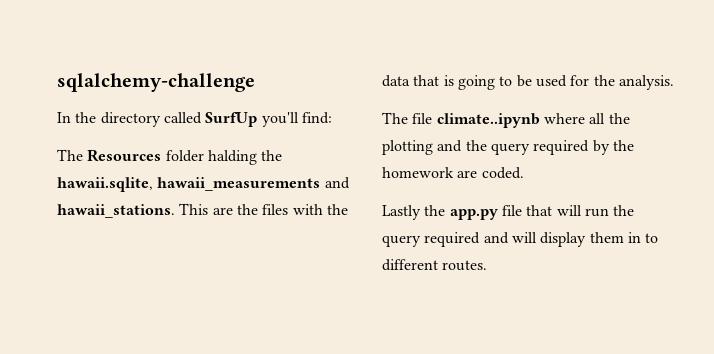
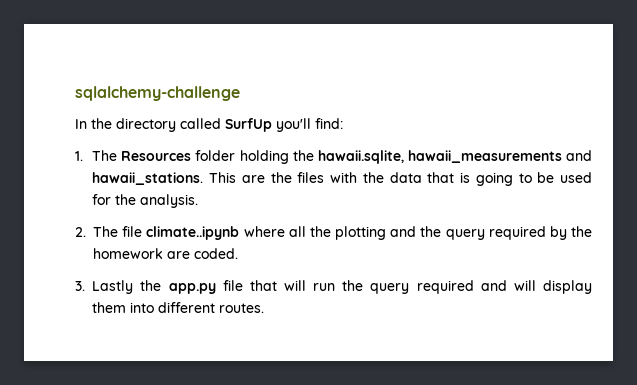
- The Resources folder halding the hawaii.sqlite, hawaii_measurements and hawaii_stations.
+ 1. The Resources folder holding the hawaii.sqlite, hawaii_measurements and hawaii_stations.
- The file climate..ipynb where all the plotting and the query required by the homework are coded.
+ 2. The file climate..ipynb where all the plotting and the query required by the homework are coded.
- Lastly the app.py file that will run the query required and will display them in to different routes.
+ 3. Lastly the app.py file that will run the query required and will display them into different routes.

